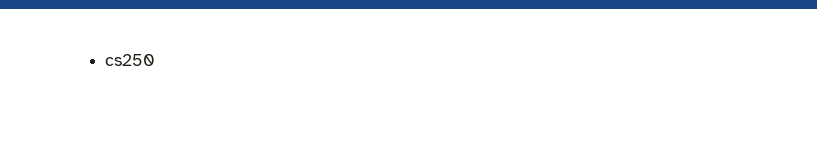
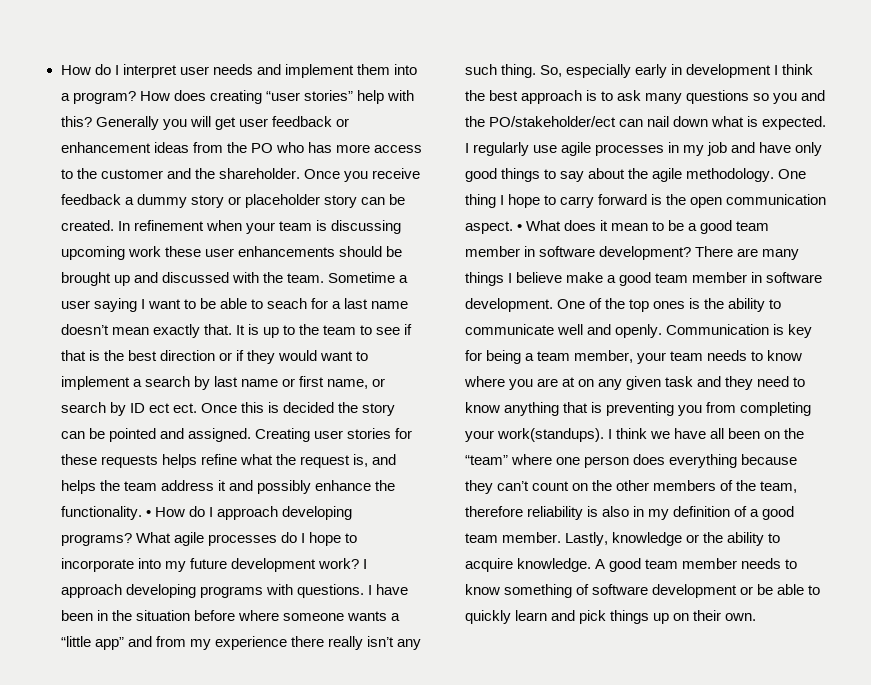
- cs250
+ How do I interpret user needs and implement them into a program? How does creating “user stories” help with this? Generally you will get user feedback or enhancement ideas from the PO who has more access to the customer and the shareholder. Once you receive feedback a dummy story or placeholder story can be created. In refinement when your team is discussing upcoming work these user enhancements should be brought up and discussed with the team. Sometime a user saying I want to be able to seach for a last name doesn’t mean exactly that. It is up to the team to see if that is the best direction or if they would want to implement a search by last name or first name, or search by ID ect ect. Once this is decided the story can be pointed and assigned. Creating user stories for these requests helps refine what the request is, and helps the team address it and possibly enhance the functionality. • How do I approach developing programs? What agile processes do I hope to incorporate into my future development work? I approach developing programs with questions. I have been in the situation before where someone wants a “little app” and from my experience there really isn’t any such thing. So, especially early in development I think the best approach is to ask many questions so you and the PO/stakeholder/ect can nail down what is expected. I regularly use agile processes in my job and have only good things to say about the agile methodology. One thing I hope to carry forward is the open communication aspect. • What does it mean to be a good team member in software development? There are many things I believe make a good team member in software development. One of the top ones is the ability to communicate well and openly. Communication is key for being a team member, your team needs to know where you are at on any given task and they need to know anything that is preventing you from completing your work(standups). I think we have all been on the “team” where one person does everything because they can’t count on the other members of the team, therefore reliability is also in my definition of a good team member. Lastly, knowledge or the ability to acquire knowledge. A good team member needs to know something of software development or be able to quickly learn and pick things up on their own.

